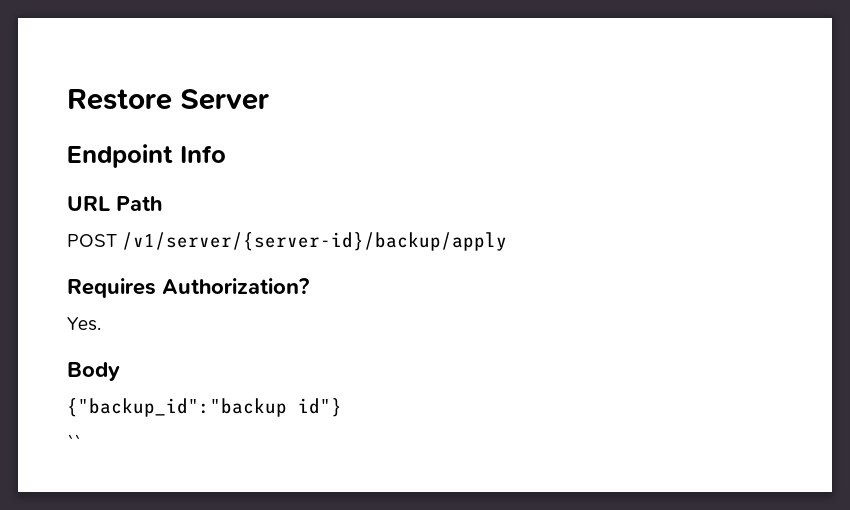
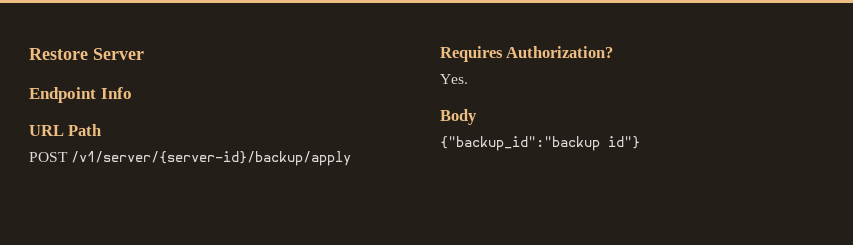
- ``

